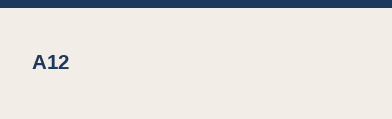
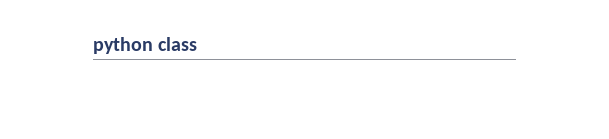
- A12
+ python class

